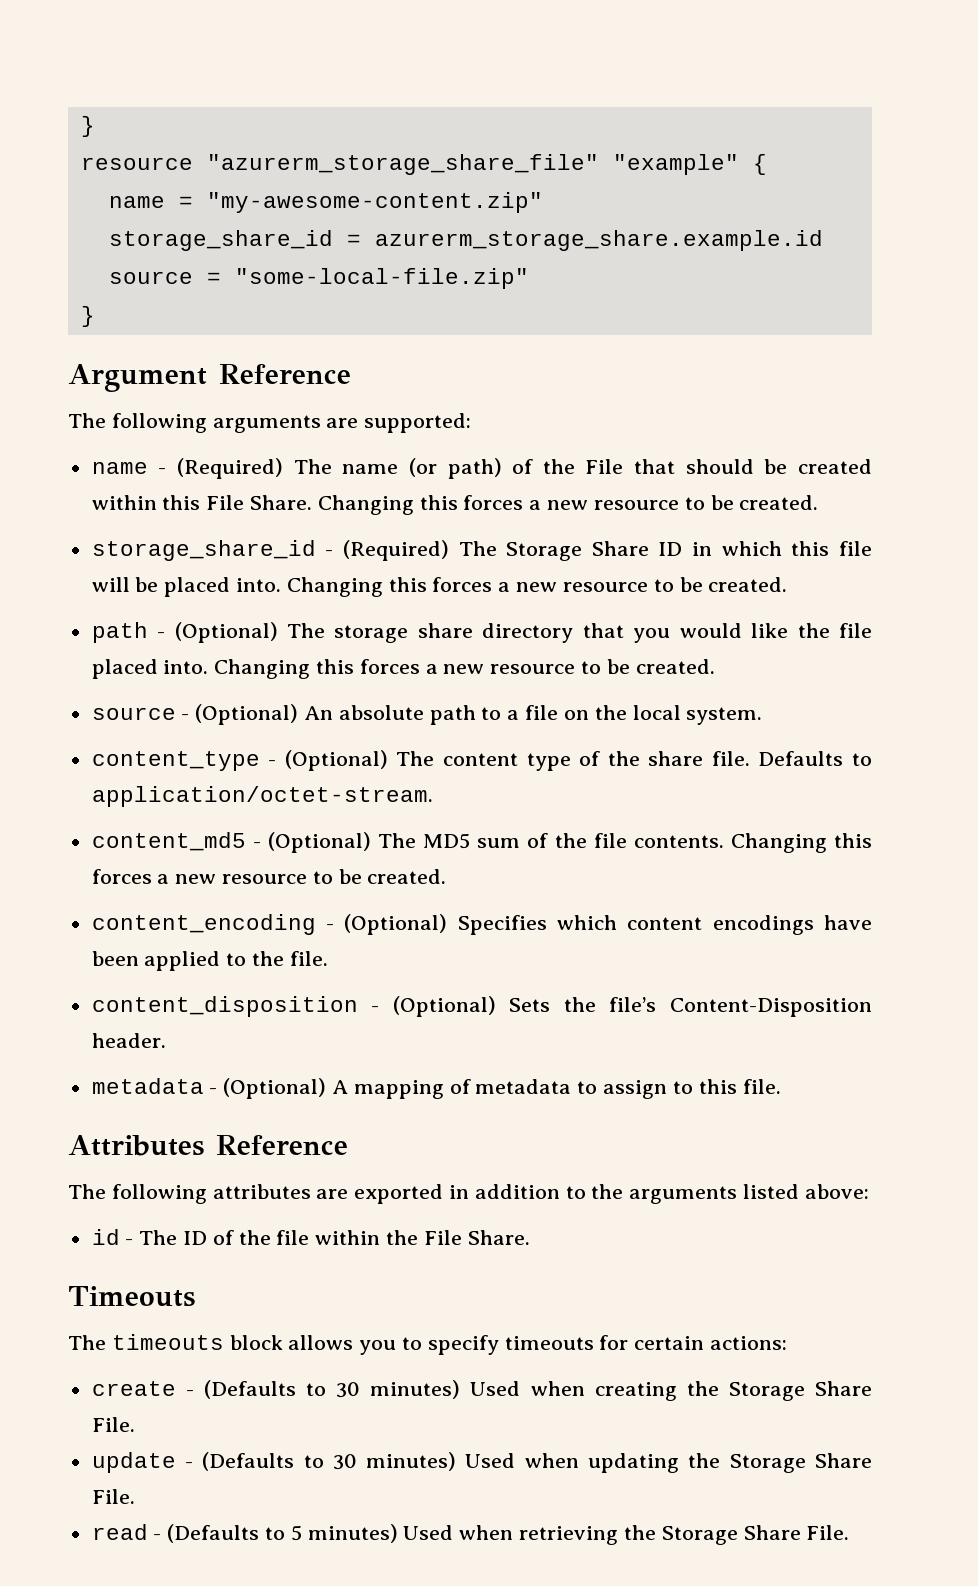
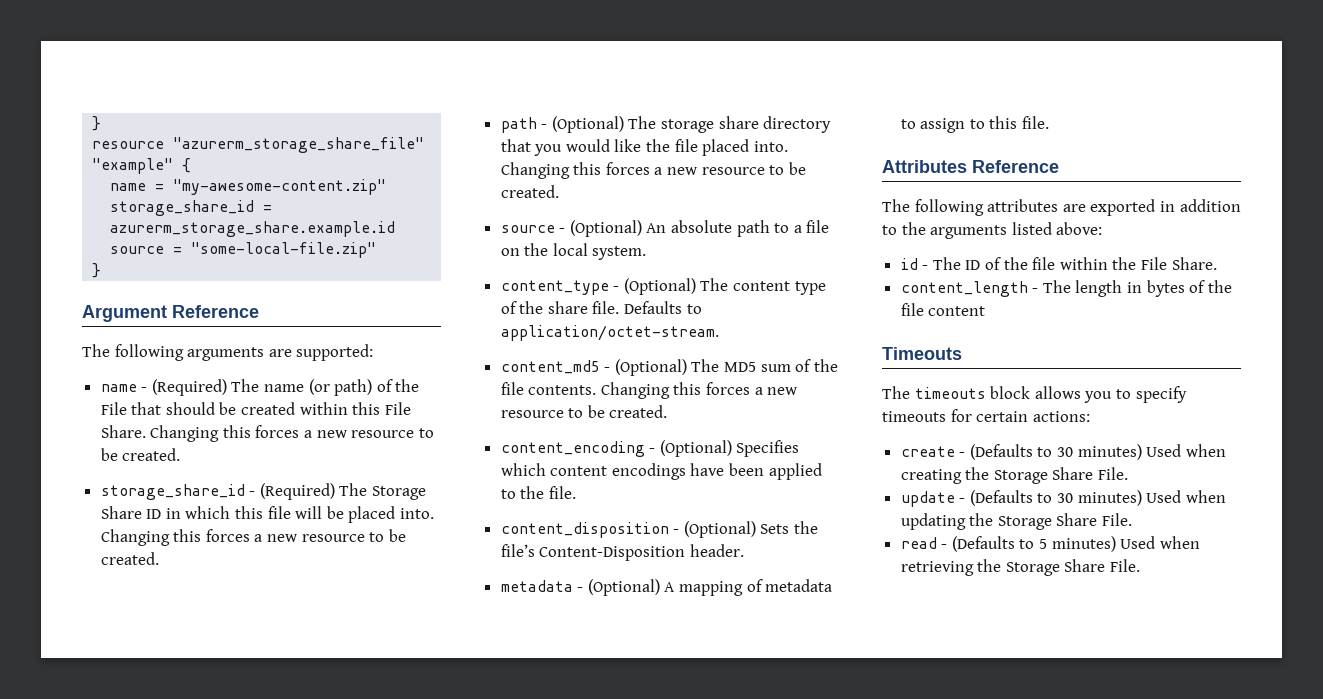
+ content_length - The length in bytes of the file content

